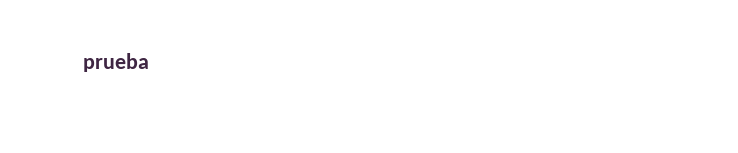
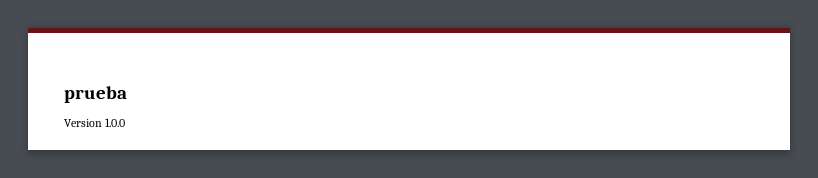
+ Version 1.0.0

